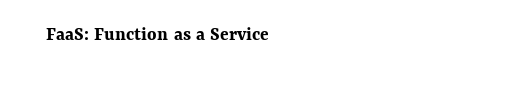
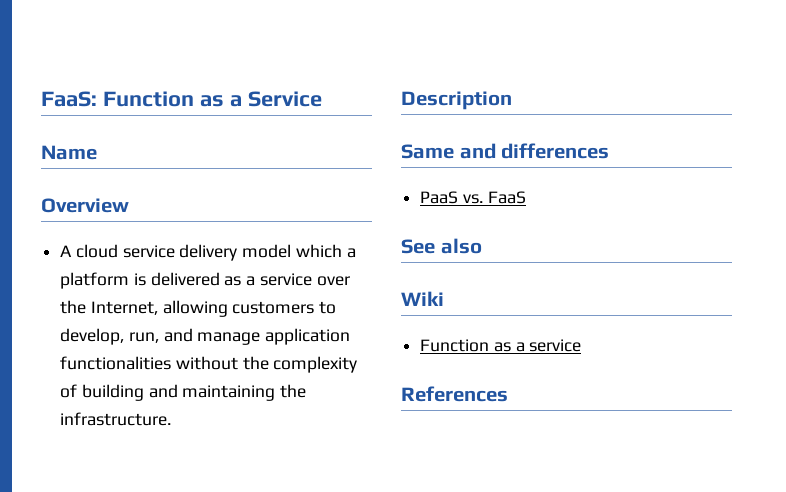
+ Name
+ Overview
+ A cloud service delivery model which a platform is delivered as a service over the Internet, allowing customers to develop, run, and manage application functionalities without the complexity of building and maintaining the infrastructure.
+ Description
+ Same and differences
+ PaaS vs. FaaS
+ See also
+ Wiki
+ Function as a service
+ References

